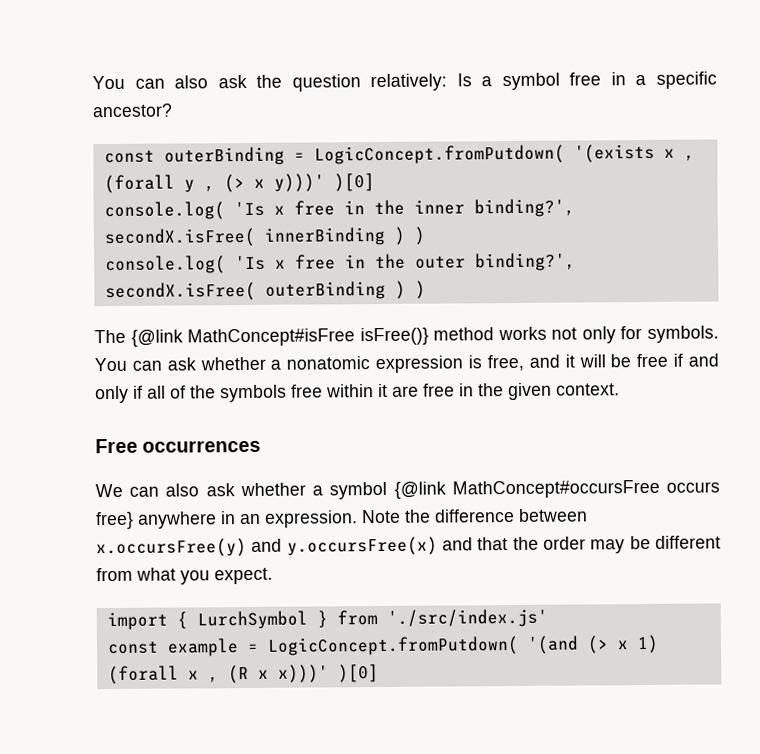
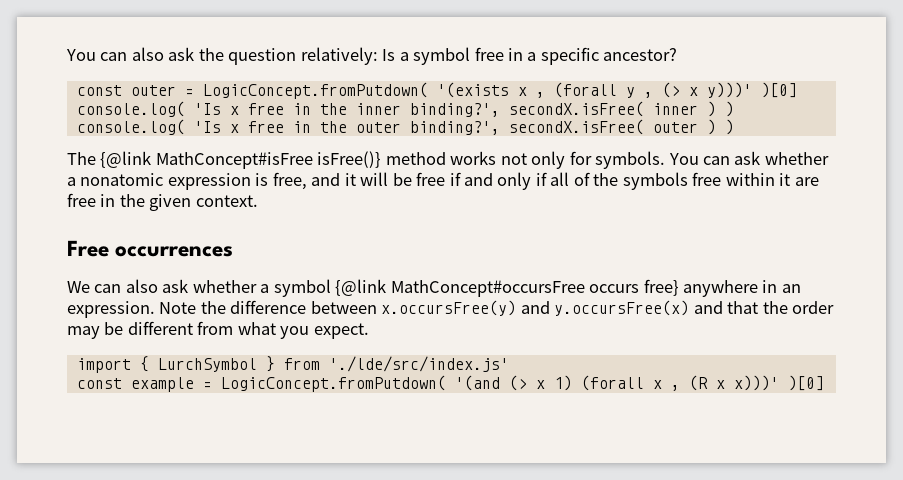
- const outerBinding = LogicConcept.fromPutdown( '(exists x , (forall y , (> x y)))' )[0]
+ const outer = LogicConcept.fromPutdown( '(exists x , (forall y , (> x y)))' )[0]
- console.log( 'Is x free in the inner binding?', secondX.isFree( innerBinding ) )
+ console.log( 'Is x free in the inner binding?', secondX.isFree( inner ) )
- console.log( 'Is x free in the outer binding?', secondX.isFree( outerBinding ) )
+ console.log( 'Is x free in the outer binding?', secondX.isFree( outer ) )
- import { LurchSymbol } from './src/index.js'
+ import { LurchSymbol } from './lde/src/index.js'

